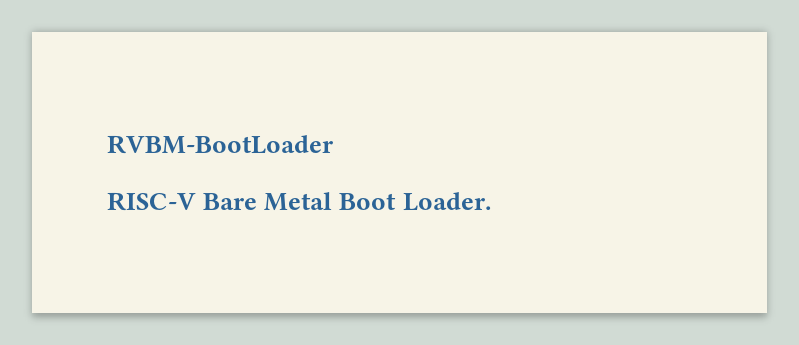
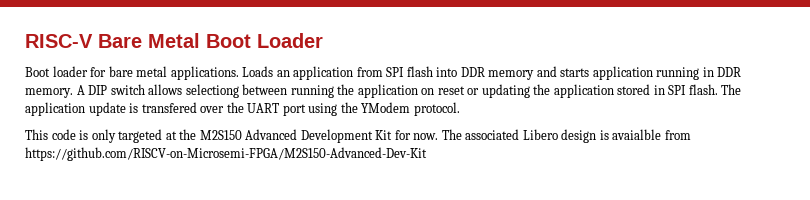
- RVBM-BootLoader
- RISC-V Bare Metal Boot Loader.
+ RISC-V Bare Metal Boot Loader
+ Boot loader for bare metal applications. Loads an application from SPI flash into DDR memory and starts application running in DDR memory. A DIP switch allows selectiong between running the application on reset or updating the application stored in SPI flash. The application update is transfered over the UART port using the YModem protocol.
+ This code is only targeted at the M2S150 Advanced Development Kit for now. The associated Libero design is avaialble from https://github.com/RISCV-on-Microsemi-FPGA/M2S150-Advanced-Dev-Kit

